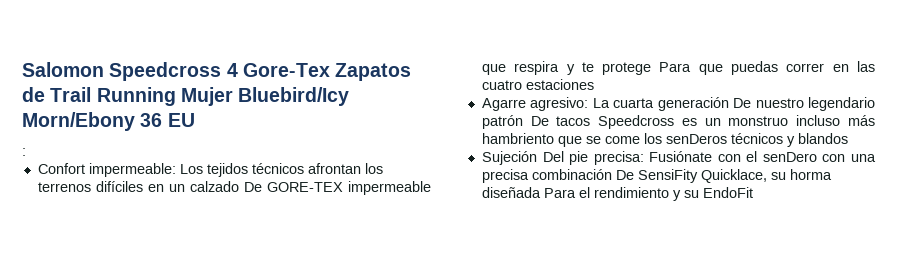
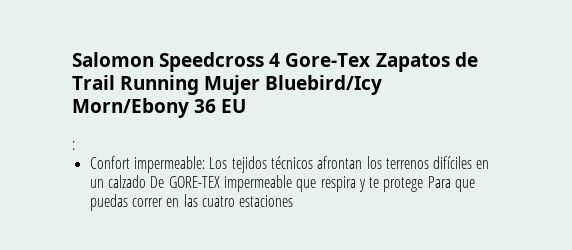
- Agarre agresivo: La cuarta generación De nuestro legendario patrón De tacos Speedcross es un monstruo incluso más hambriento que se come los senDeros técnicos y blandos
- Sujeción Del pie precisa: Fusiónate con el senDero con una precisa combinación De SensiFity Quicklace, su horma diseñada Para el rendimiento y su EndoFit

